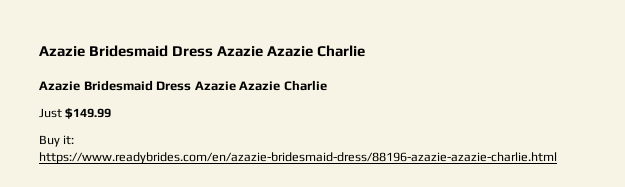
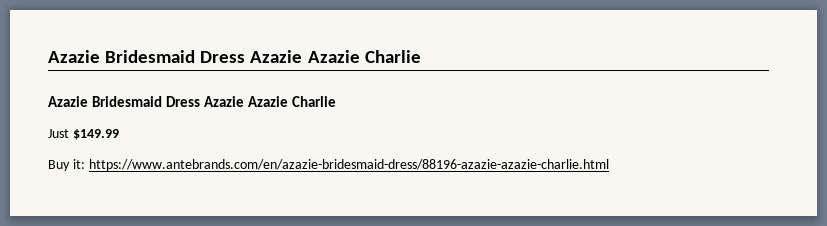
- Buy it: https://www.readybrides.com/en/azazie-bridesmaid-dress/88196-azazie-azazie-charlie.html
+ Buy it: https://www.antebrands.com/en/azazie-bridesmaid-dress/88196-azazie-azazie-charlie.html

